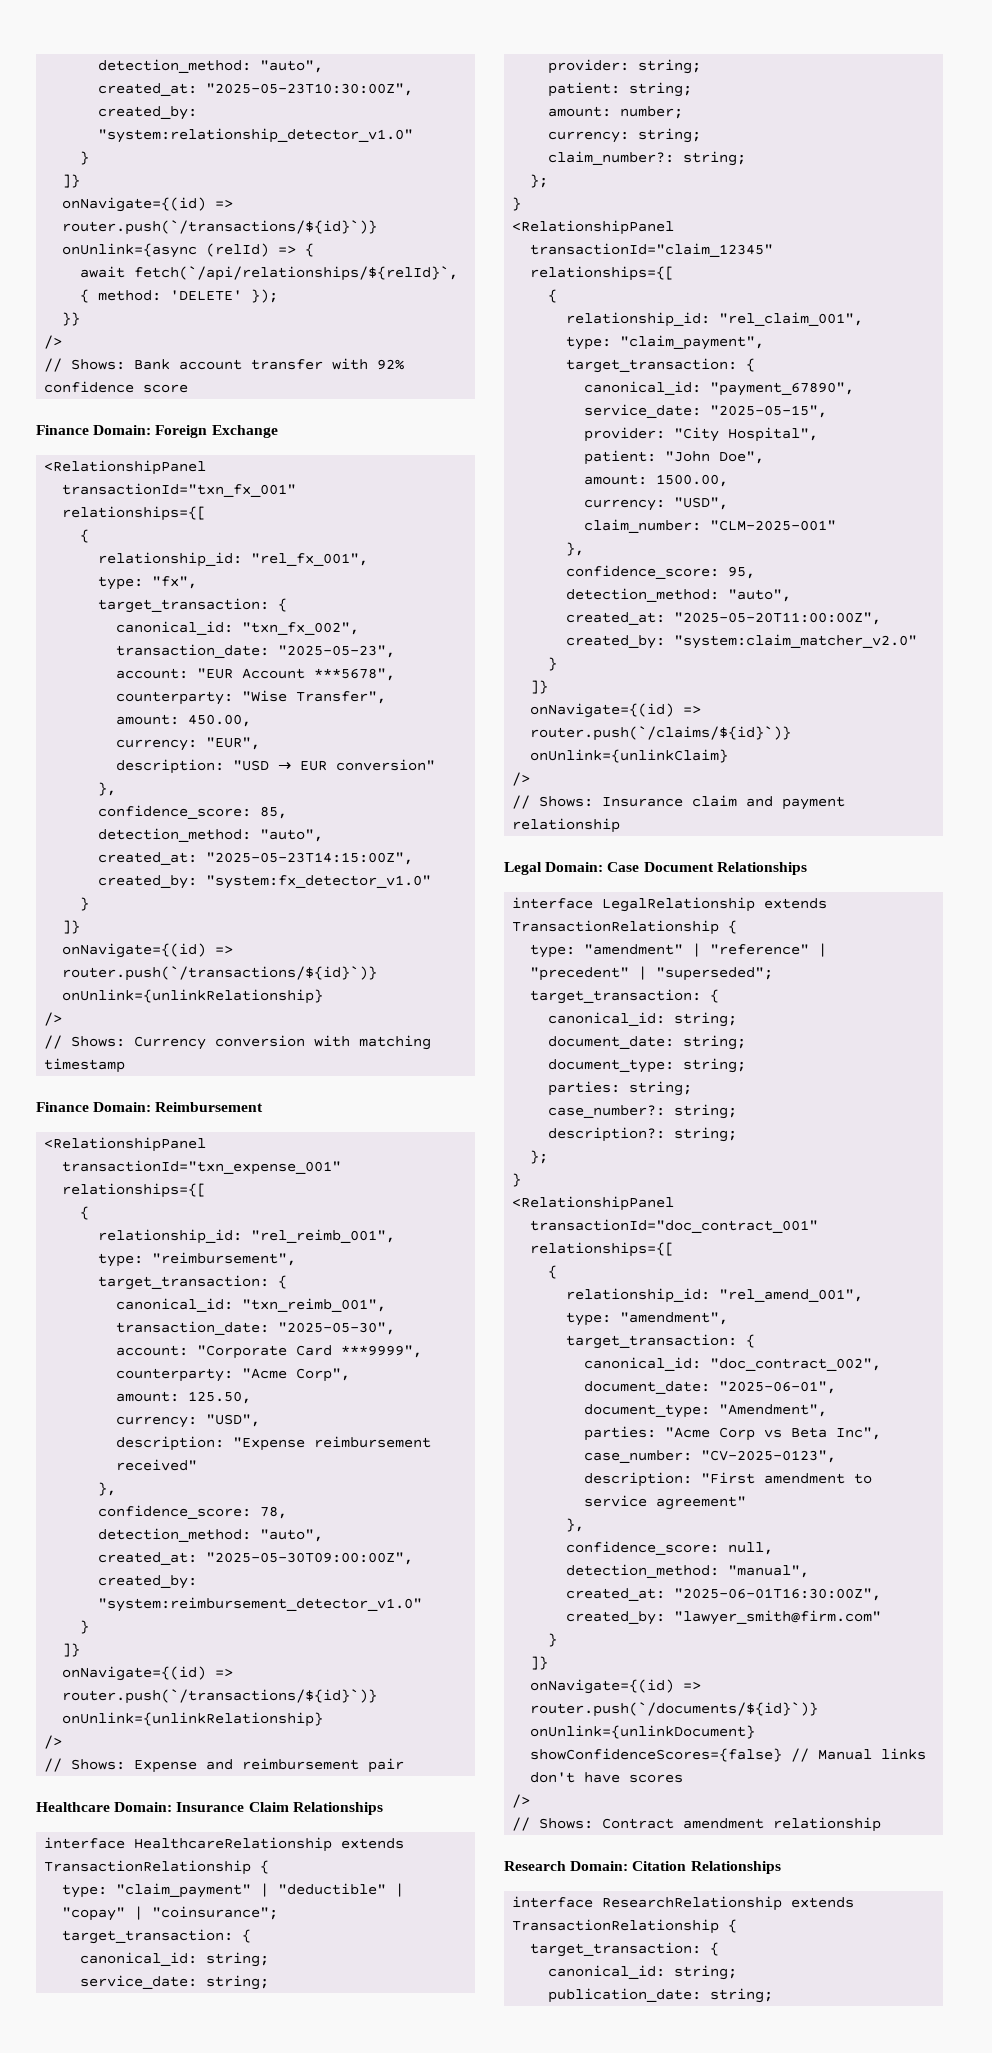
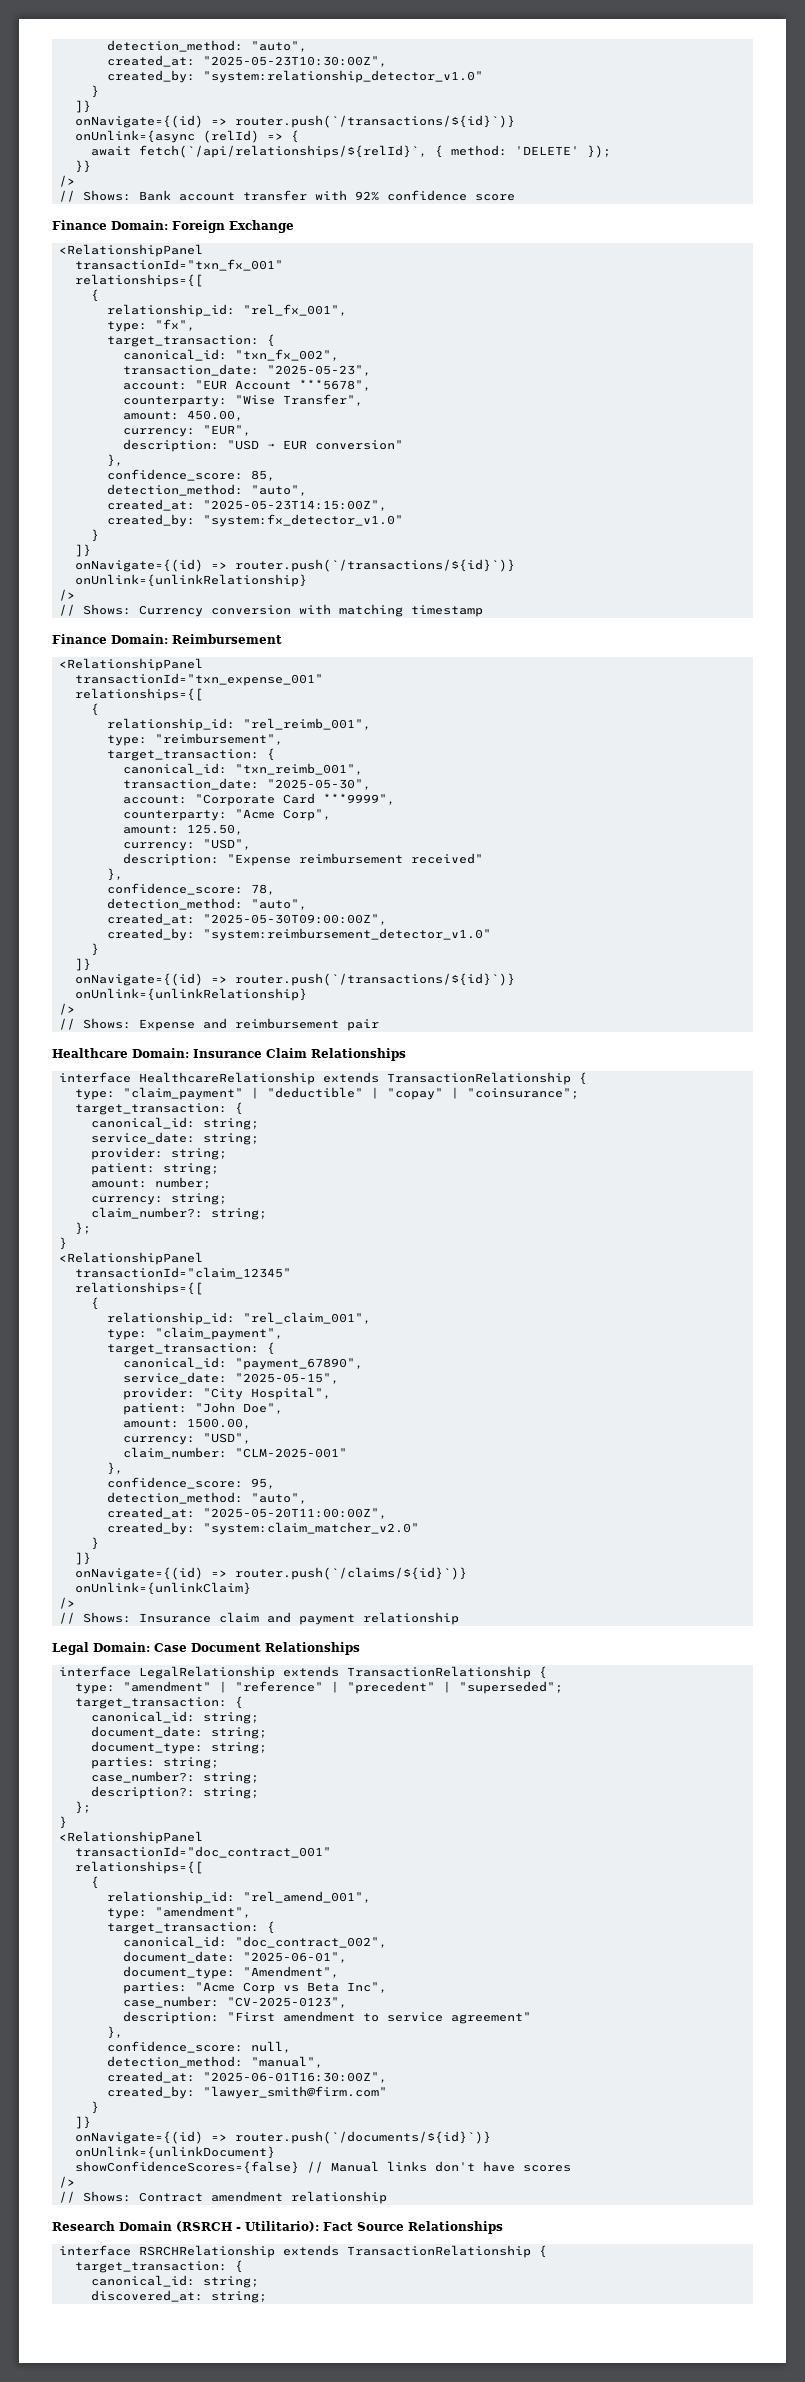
- Research Domain: Citation Relationships
- interface ResearchRelationship extends TransactionRelationship {
+ Research Domain (RSRCH - Utilitario): Fact Source Relationships
+ interface RSRCHRelationship extends TransactionRelationship {
- publication_date: string;
+ discovered_at: string;

